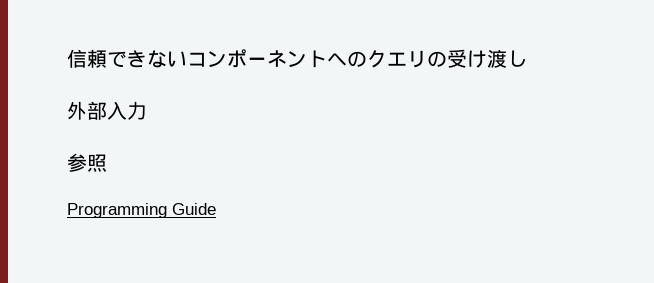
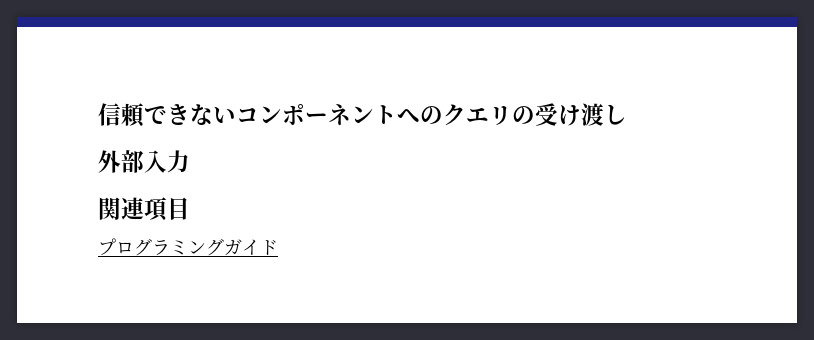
- 参照
- Programming Guide
+ 関連項目
+ プログラミングガイド

